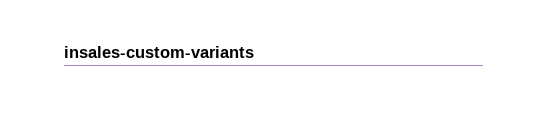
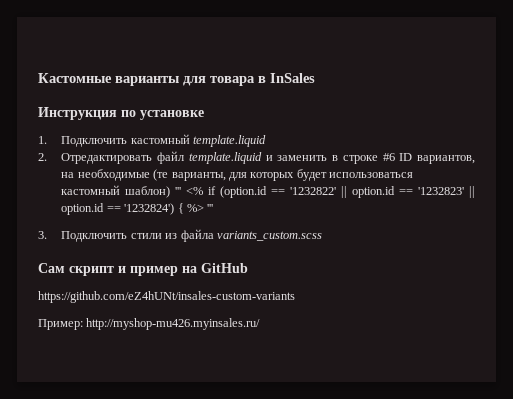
- insales-custom-variants
+ Кастомные варианты для товара в InSales
+ Инструкция по установке
+ 1. Подключить кастомный template.liquid
+ 2. Отредактировать файл template.liquid и заменить в строке #6 ID вариантов, на необходимые (те варианты, для которых будет использоваться кастомный шаблон) ''' <% if (option.id == '1232822' || option.id == '1232823' || option.id == '1232824') { %> '''
+ 3. Подключить стили из файла variants_custom.scss
+ Сам скрипт и пример на GitHub
+ https://github.com/eZ4hUNt/insales-custom-variants
+ Пример: http://myshop-mu426.myinsales.ru/

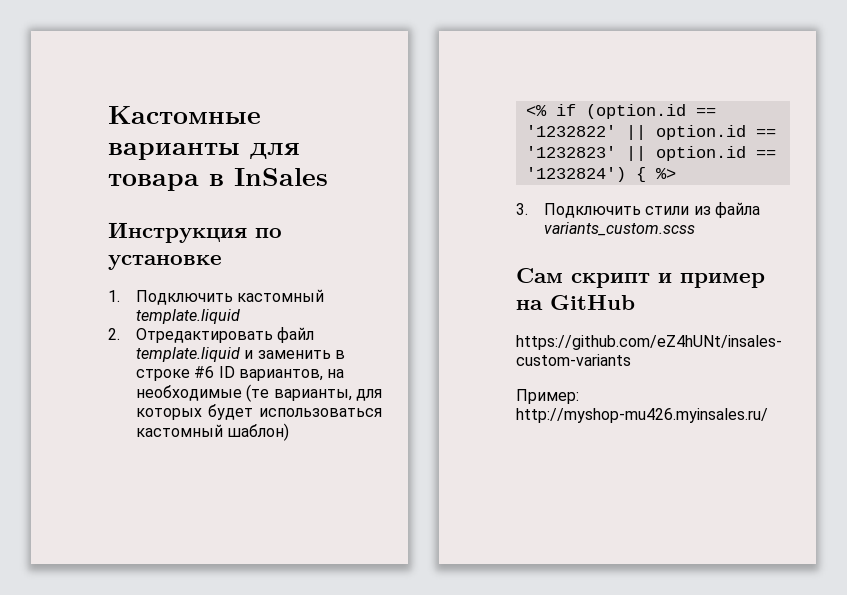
- 2. Отредактировать файл template.liquid и заменить в строке #6 ID вариантов, на необходимые (те варианты, для которых будет использоваться кастомный шаблон) ''' <% if (option.id == '1232822' || option.id == '1232823' || option.id == '1232824') { %> '''
+ 2. Отредактировать файл template.liquid и заменить в строке #6 ID вариантов, на необходимые (те варианты, для которых будет использоваться кастомный шаблон)
+ <% if (option.id == '1232822' || option.id == '1232823' || option.id == '1232824') { %>

